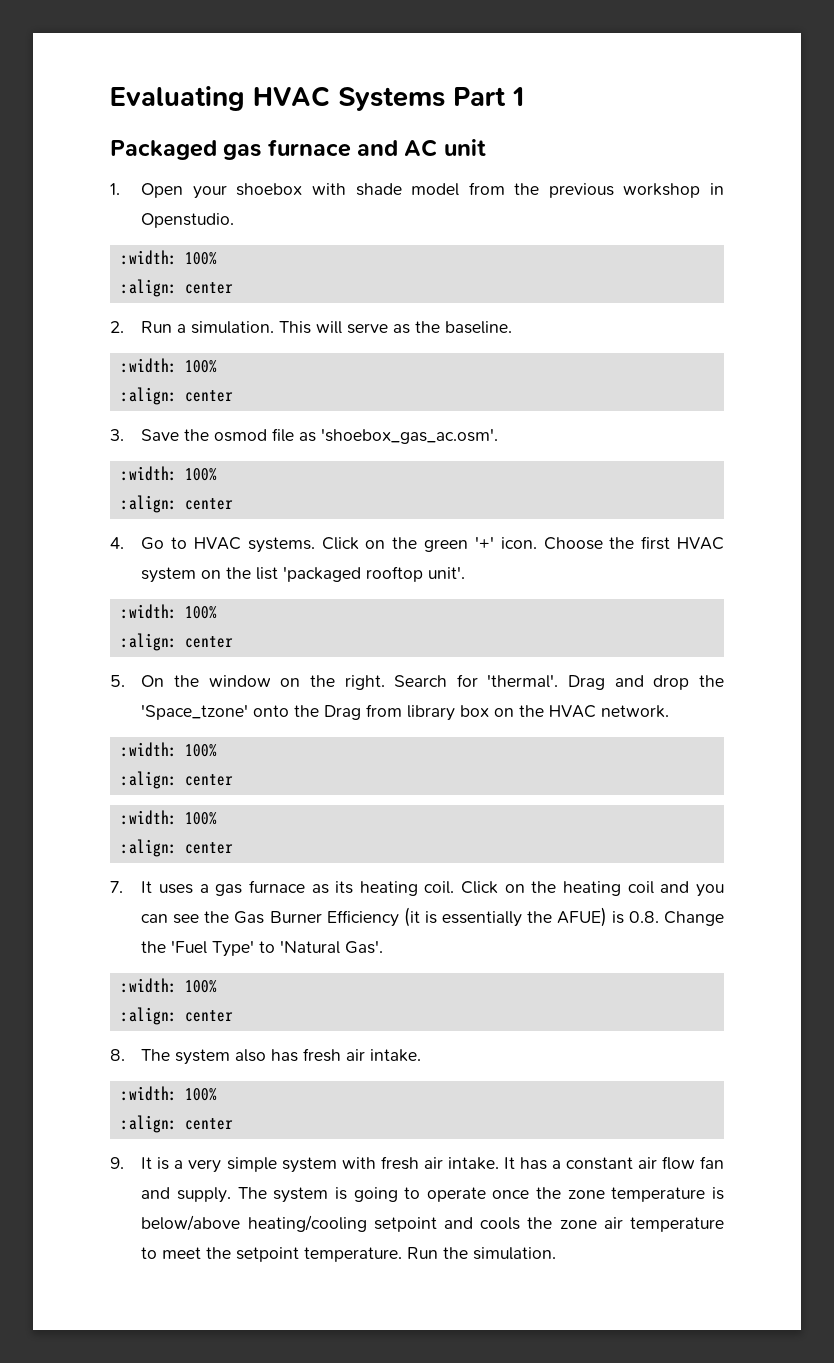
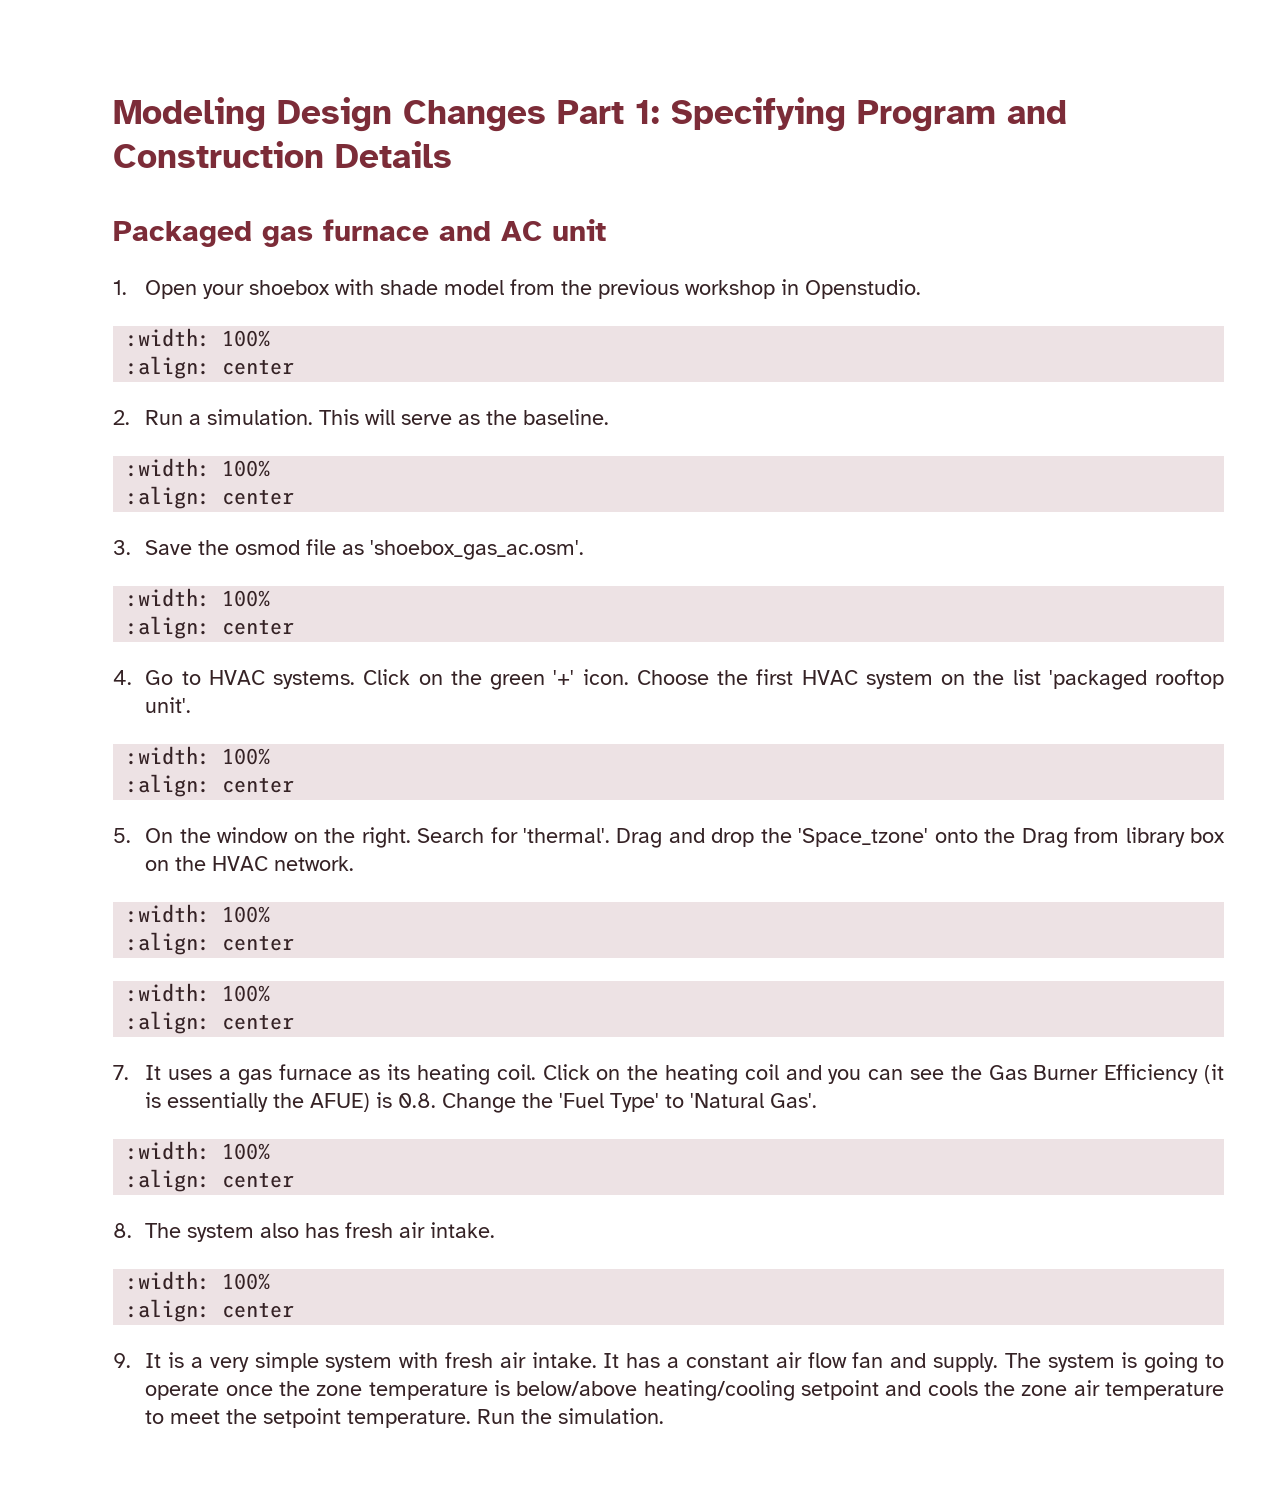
- Evaluating HVAC Systems Part 1
+ Modeling Design Changes Part 1: Specifying Program and Construction Details

